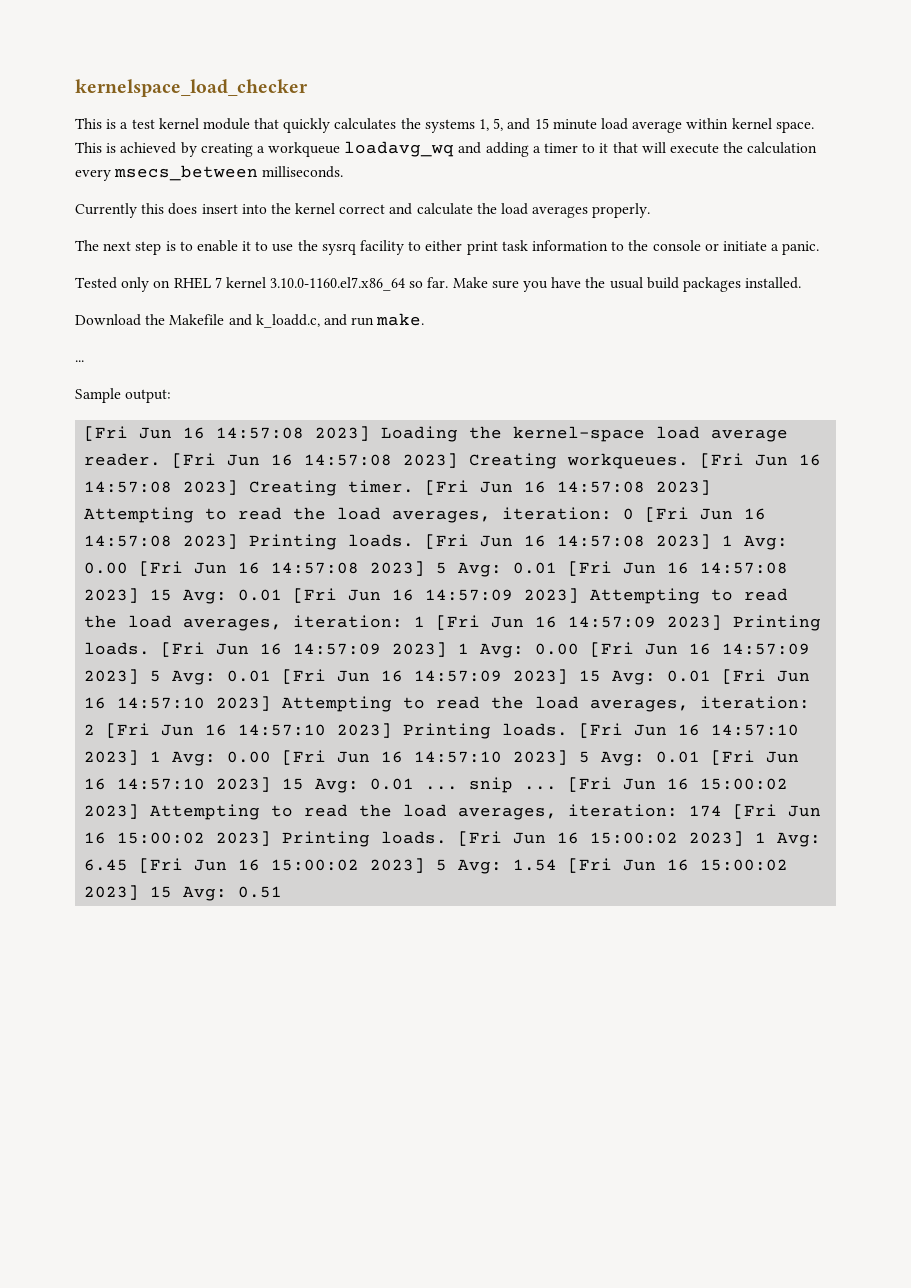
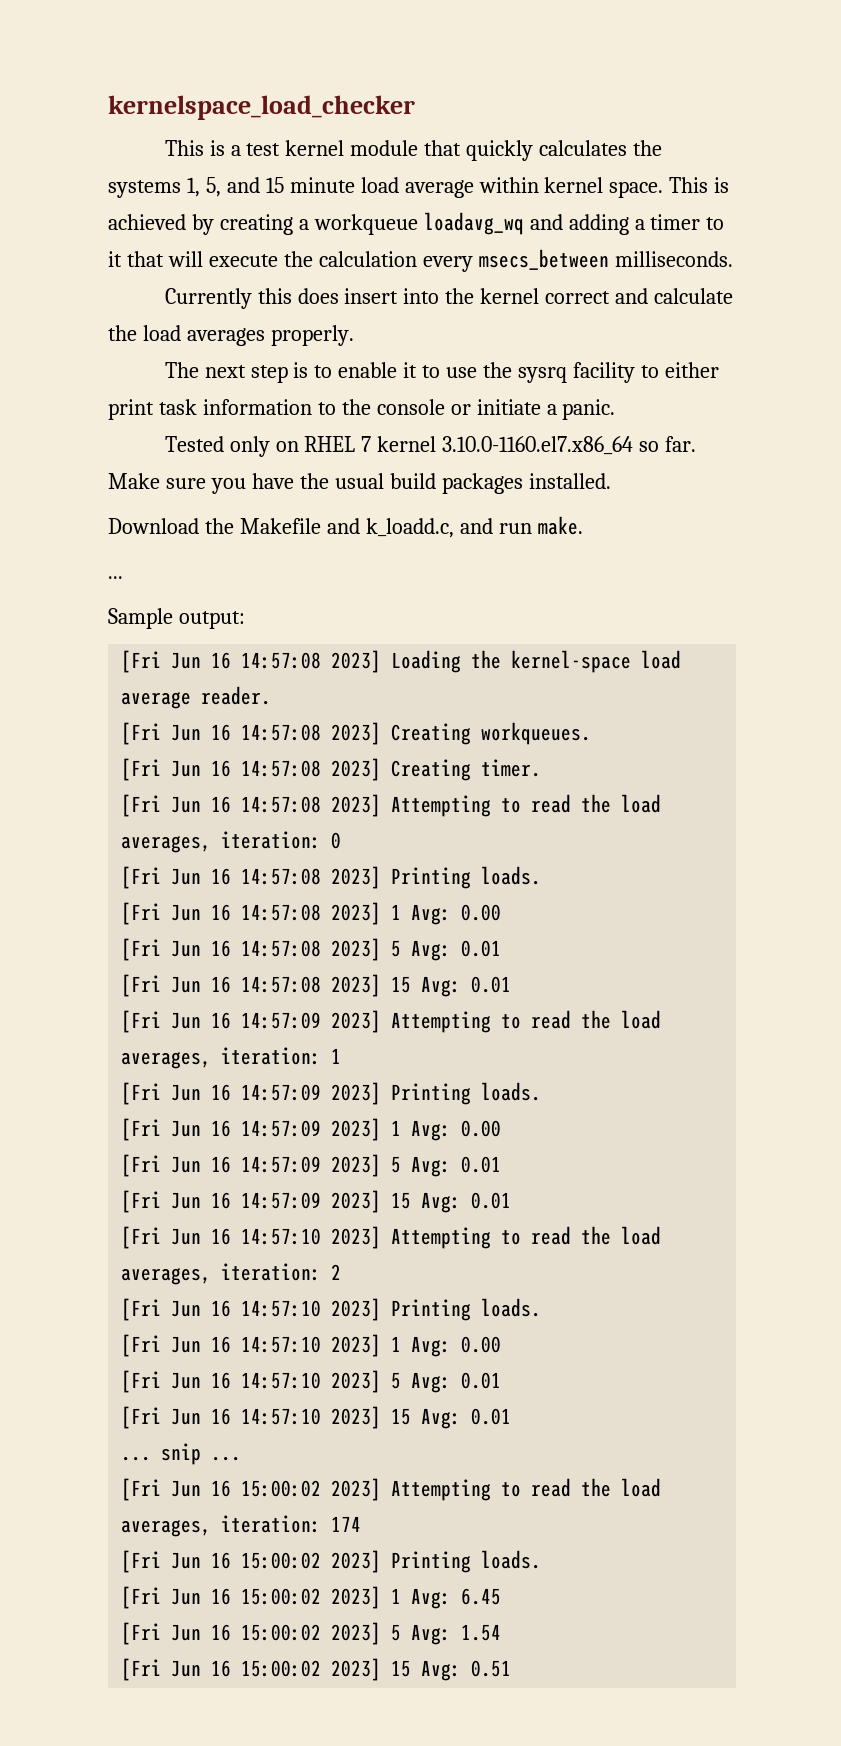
- [Fri Jun 16 14:57:08 2023] Loading the kernel-space load average reader. [Fri Jun 16 14:57:08 2023] Creating workqueues. [Fri Jun 16 14:57:08 2023] Creating timer. [Fri Jun 16 14:57:08 2023] Attempting to read the load averages, iteration:
+ [Fri Jun 16 14:57:08 2023] Loading the kernel-space load average reader.
+ [Fri Jun 16 14:57:08 2023] Creating workqueues.
+ [Fri Jun 16 14:57:08 2023] Creating timer.
+ [Fri Jun 16 14:57:08 2023] Attempting to read the load averages, iteration:
- 0 [Fri Jun 16 14:57:08 2023] Printing loads. [Fri Jun 16 14:57:08 2023] 1 Avg: 0.00 [Fri Jun 16 14:57:08 2023] 5 Avg: 0.01 [Fri Jun 16 14:57:08 2023] 15 Avg: 0.01 [Fri Jun 16 14:57:09 2023] Attempting to read the load averages, iteration: 1 [Fri Jun 16 14:57:09 2023] Printing loads. [Fri Jun 16 14:57:09 2023] 1 Avg: 0.00 [Fri Jun 16 14:57:09 2023] 5 Avg: 0.01 [Fri Jun 16 14:57:09 2023] 15 Avg: 0.01 [Fri Jun 16 14:57:10 2023] Attempting to read the load averages, iteration:
+ 0
+ [Fri Jun 16 14:57:08 2023] Printing loads.
+ [Fri Jun 16 14:57:08 2023] 1 Avg: 0.00
+ [Fri Jun 16 14:57:08 2023] 5 Avg: 0.01
+ [Fri Jun 16 14:57:08 2023] 15 Avg: 0.01
+ [Fri Jun 16 14:57:09 2023] Attempting to read the load averages, iteration: 1
+ [Fri Jun 16 14:57:09 2023] Printing loads.
+ [Fri Jun 16 14:57:09 2023] 1 Avg: 0.00
+ [Fri Jun 16 14:57:09 2023] 5 Avg: 0.01
+ [Fri Jun 16 14:57:09 2023] 15 Avg: 0.01
+ [Fri Jun 16 14:57:10 2023] Attempting to read the load averages, iteration:
- 2 [Fri Jun 16 14:57:10 2023] Printing loads. [Fri Jun 16 14:57:10 2023] 1 Avg: 0.00 [Fri Jun 16 14:57:10 2023] 5 Avg: 0.01 [Fri Jun 16 14:57:10 2023] 15 Avg: 0.01 ... snip ... [Fri Jun 16 15:00:02 2023] Attempting to read the load averages, iteration:
+ 2
+ [Fri Jun 16 14:57:10 2023] Printing loads.
+ [Fri Jun 16 14:57:10 2023] 1 Avg: 0.00
+ [Fri Jun 16 14:57:10 2023] 5 Avg: 0.01
+ [Fri Jun 16 14:57:10 2023] 15 Avg: 0.01
+ ... snip ...
+ [Fri Jun 16 15:00:02 2023] Attempting to read the load averages, iteration:
- 174 [Fri Jun 16 15:00:02 2023] Printing loads. [Fri Jun 16 15:00:02 2023] 1 Avg:
+ 174
+ [Fri Jun 16 15:00:02 2023] Printing loads.
+ [Fri Jun 16 15:00:02 2023] 1 Avg:
- 6.45 [Fri Jun 16 15:00:02 2023] 5 Avg:
+ 6.45
+ [Fri Jun 16 15:00:02 2023] 5 Avg:
- 1.54 [Fri Jun 16 15:00:02 2023] 15 Avg:
+ 1.54
+ [Fri Jun 16 15:00:02 2023] 15 Avg:

